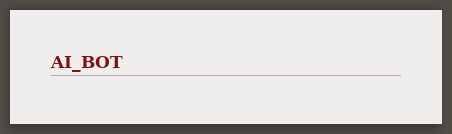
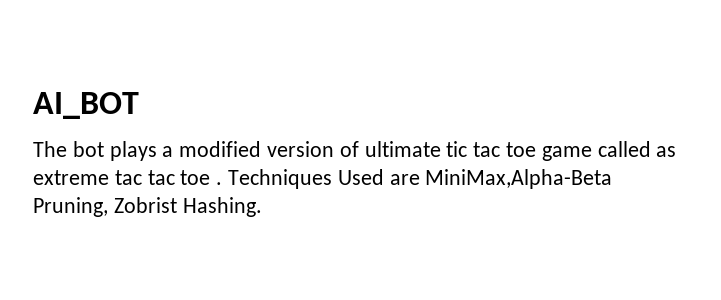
+ The bot plays a modified version of ultimate tic tac toe game called as extreme tac tac toe . Techniques Used are MiniMax,Alpha-Beta Pruning, Zobrist Hashing.

